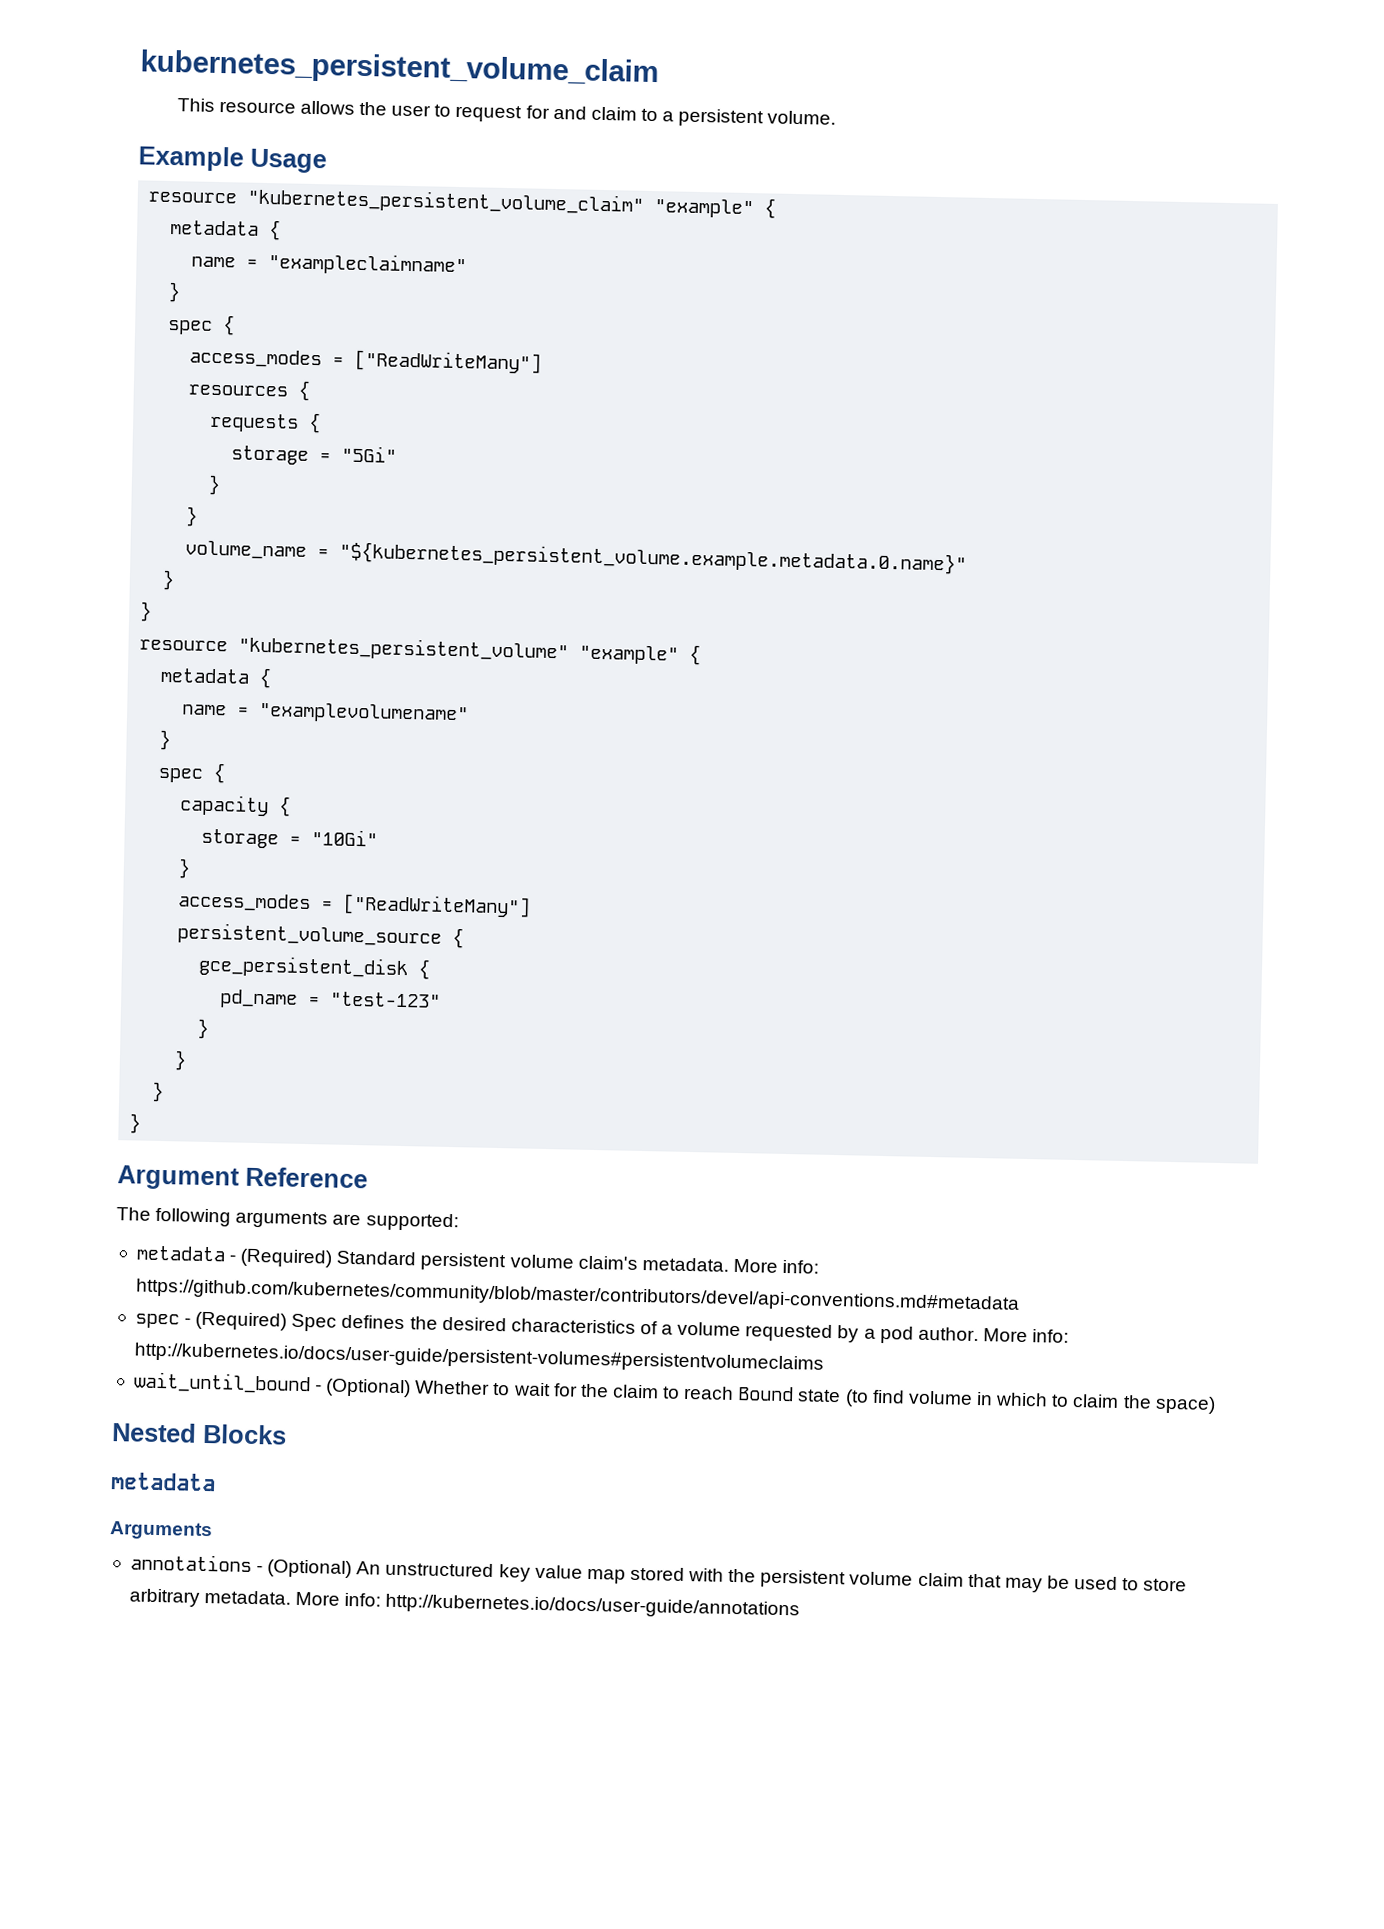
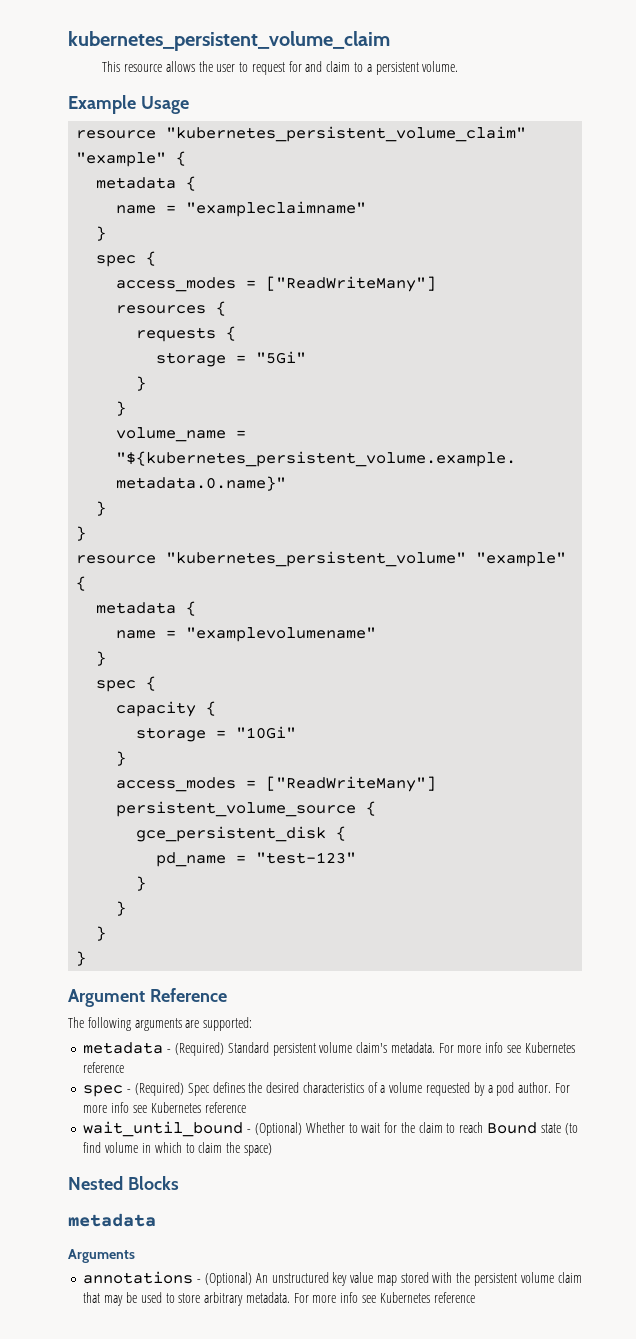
- metadata - (Required) Standard persistent volume claim's metadata. More info: https://github.com/kubernetes/community/blob/master/contributors/devel/api-conventions.md#metadata
+ metadata - (Required) Standard persistent volume claim's metadata. For more info see Kubernetes reference
- spec - (Required) Spec defines the desired characteristics of a volume requested by a pod author. More info: http://kubernetes.io/docs/user-guide/persistent-volumes#persistentvolumeclaims
+ spec - (Required) Spec defines the desired characteristics of a volume requested by a pod author. For more info see Kubernetes reference
- annotations - (Optional) An unstructured key value map stored with the persistent volume claim that may be used to store arbitrary metadata. More info: http://kubernetes.io/docs/user-guide/annotations
+ annotations - (Optional) An unstructured key value map stored with the persistent volume claim that may be used to store arbitrary metadata. For more info see Kubernetes reference

